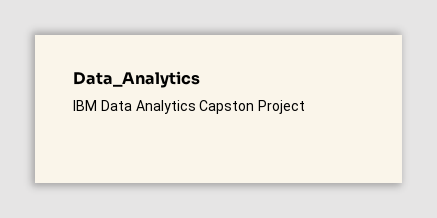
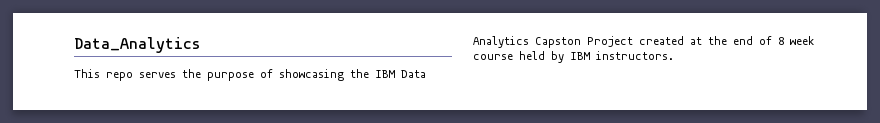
- IBM Data Analytics Capston Project
+ This repo serves the purpose of showcasing the IBM Data Analytics Capston Project created at the end of 8 week course held by IBM instructors.

